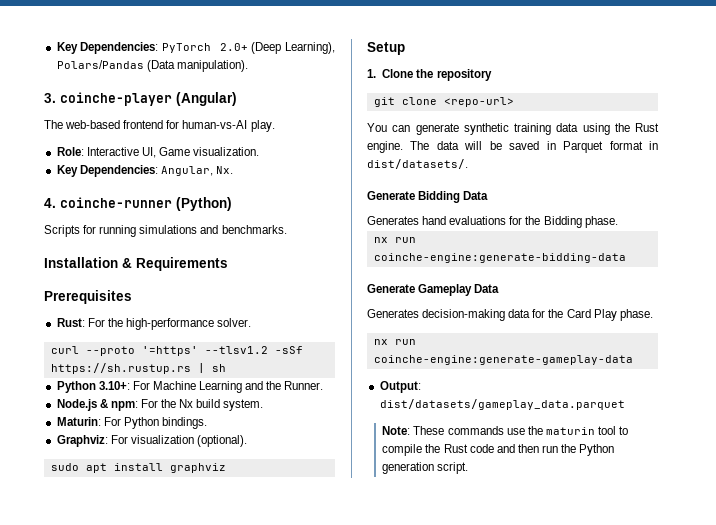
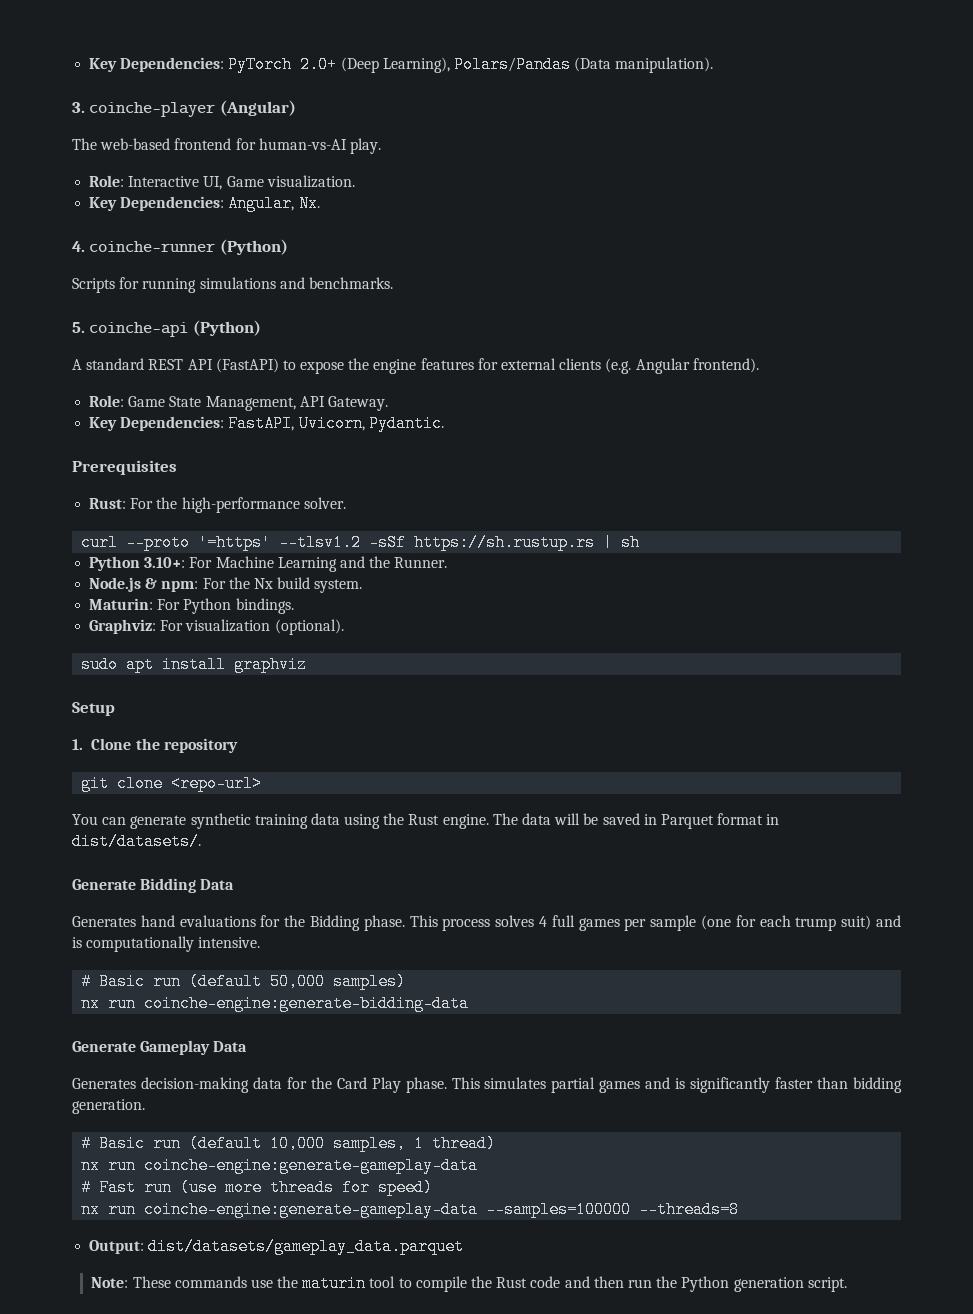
- Installation & Requirements
+ 5. coinche-api (Python)
+ A standard REST API (FastAPI) to expose the engine features for external clients (e.g. Angular frontend).
+ Role: Game State Management, API Gateway.
+ Key Dependencies: FastAPI, Uvicorn, Pydantic.
+ This process solves 4 full games per sample (one for each trump suit) and is computationally intensive.
+ # Basic run (default 50,000 samples)
- Generates decision-making data for the Card Play phase.
+ Generates decision-making data for the Card Play phase. This simulates partial games and is significantly faster than bidding generation.
+ # Basic run (default 10,000 samples, 1 thread)
  nx run coinche-engine:generate-gameplay-data
+ # Fast run (use more threads for speed)
+ nx run coinche-engine:generate-gameplay-data --samples=100000 --threads=8

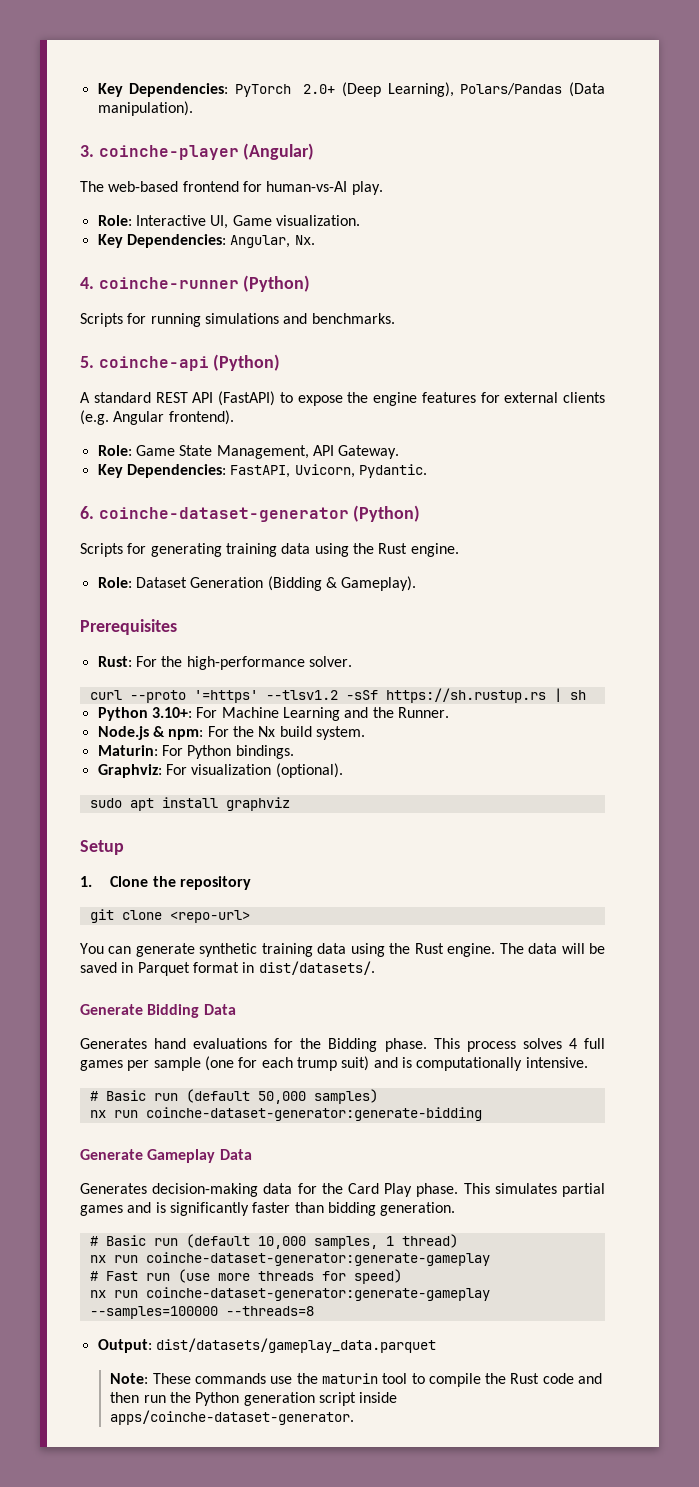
+ 6. coinche-dataset-generator (Python)
+ Scripts for generating training data using the Rust engine.
+ Role: Dataset Generation (Bidding & Gameplay).
- nx run coinche-engine:generate-bidding-data
+ nx run coinche-dataset-generator:generate-bidding
  # Basic run (default 10,000 samples, 1 thread)
- nx run coinche-engine:generate-gameplay-data
+ nx run coinche-dataset-generator:generate-gameplay
- nx run coinche-engine:generate-gameplay-data --samples=100000 --threads=8
+ nx run coinche-dataset-generator:generate-gameplay --samples=100000 --threads=8
- Note: These commands use the maturin tool to compile the Rust code and then run the Python generation script.
+ Note: These commands use the maturin tool to compile the Rust code and then run the Python generation script inside apps/coinche-dataset-generator.

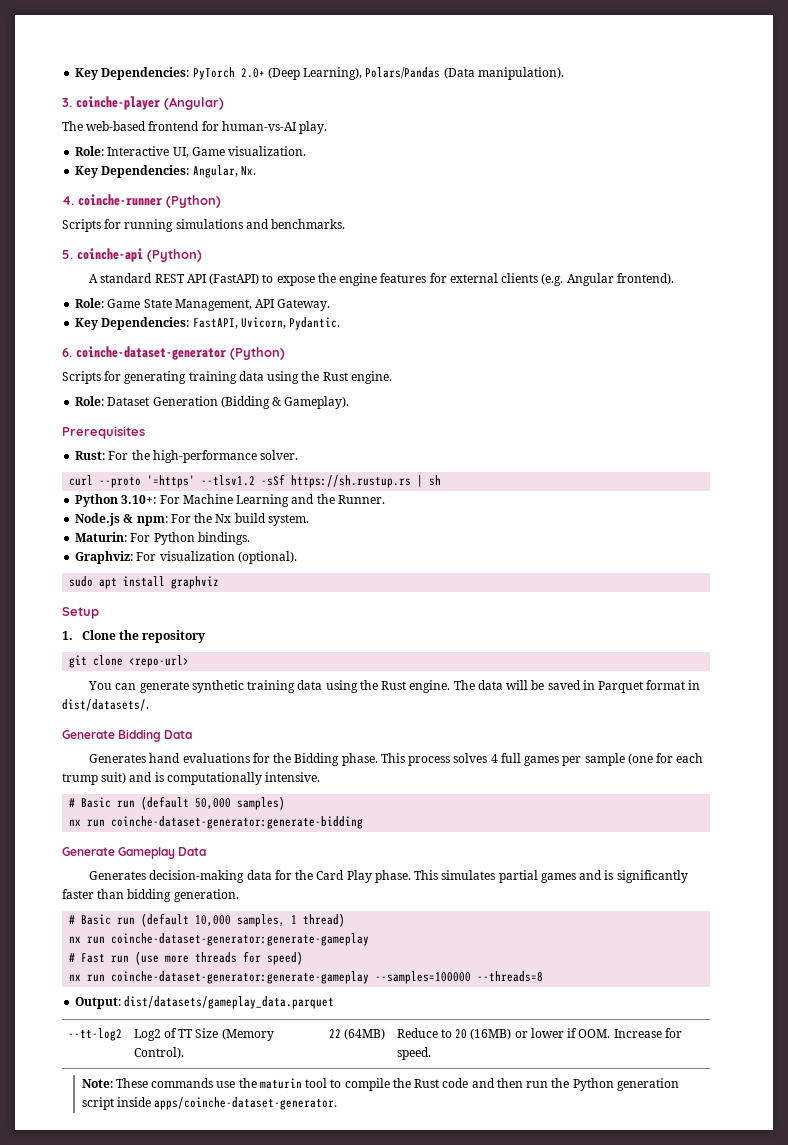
+ --tt-log2 | Log2 of TT Size (Memory Control). | 22 (64MB) | Reduce to 20 (16MB) or lower if OOM. Increase for speed.

